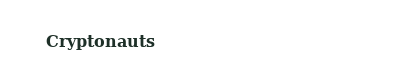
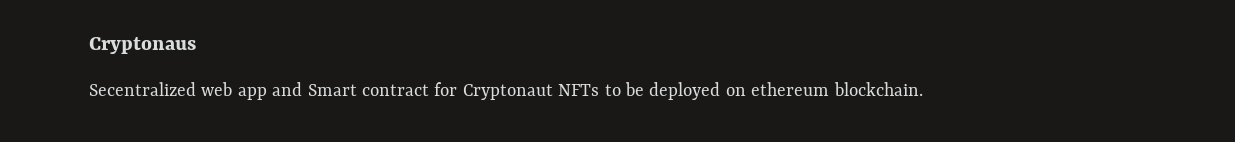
- Cryptonauts
+ Cryptonaus
+ Secentralized web app and Smart contract for Cryptonaut NFTs to be deployed on ethereum blockchain.

